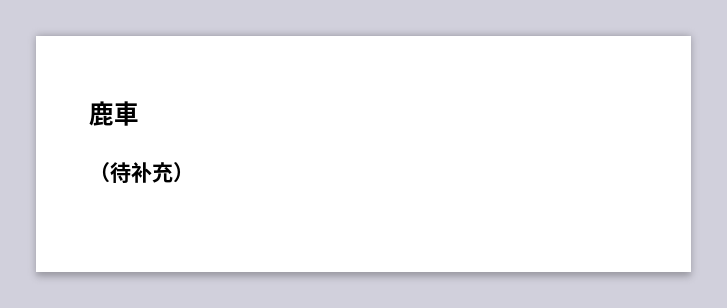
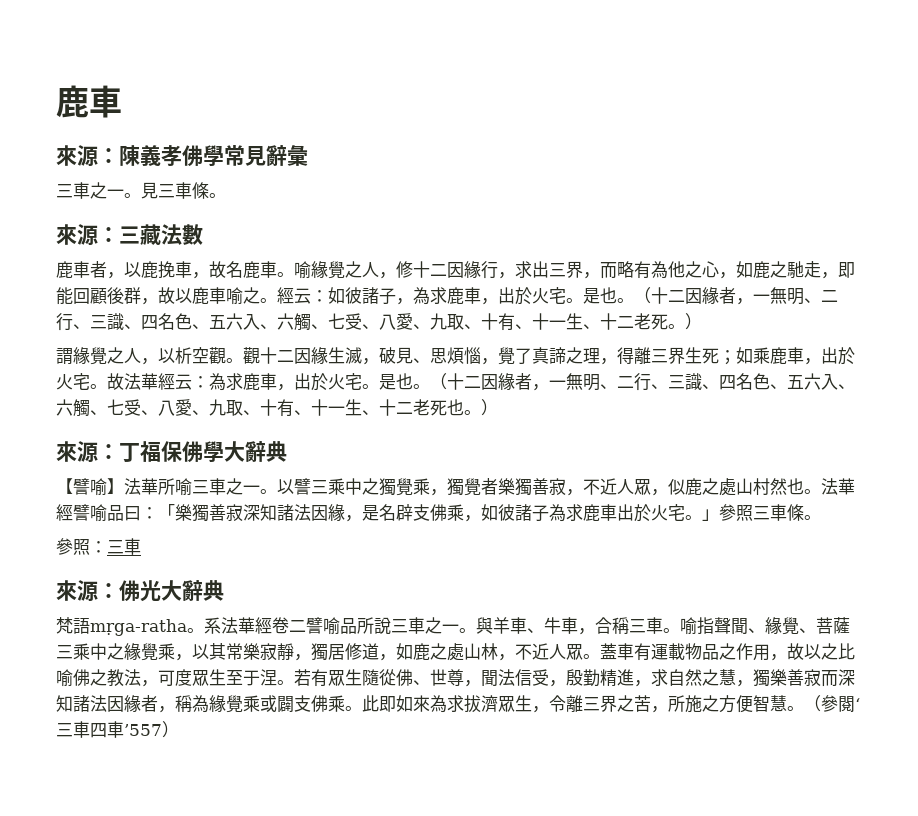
- （待补充）
+ 來源：陳義孝佛學常見辭彙
+ 三車之一。見三車條。
+ 來源：三藏法數
+ 鹿車者，以鹿挽車，故名鹿車。喻緣覺之人，修十二因緣行，求出三界，而略有為他之心，如鹿之馳走，即能回顧後群，故以鹿車喻之。經云：如彼諸子，為求鹿車，出於火宅。是也。（十二因緣者，一無明、二行、三識、四名色、五六入、六觸、七受、八愛、九取、十有、十一生、十二老死。）
+ 謂緣覺之人，以析空觀。觀十二因緣生滅，破見、思煩惱，覺了真諦之理，得離三界生死；如乘鹿車，出於火宅。故法華經云：為求鹿車，出於火宅。是也。（十二因緣者，一無明、二行、三識、四名色、五六入、六觸、七受、八愛、九取、十有、十一生、十二老死也。）
+ 來源：丁福保佛學大辭典
+ 【譬喻】法華所喻三車之一。以譬三乘中之獨覺乘，獨覺者樂獨善寂，不近人眾，似鹿之處山村然也。法華經譬喻品曰：「樂獨善寂深知諸法因緣，是名辟支佛乘，如彼諸子為求鹿車出於火宅。」參照三車條。
+ 參照：三車
+ 來源：佛光大辭典
+ 梵語mṛga-ratha。系法華經卷二譬喻品所說三車之一。與羊車、牛車，合稱三車。喻指聲聞、緣覺、菩薩三乘中之緣覺乘，以其常樂寂靜，獨居修道，如鹿之處山林，不近人眾。蓋車有運載物品之作用，故以之比喻佛之教法，可度眾生至于涅。若有眾生隨從佛、世尊，聞法信受，殷勤精進，求自然之慧，獨樂善寂而深知諸法因緣者，稱為緣覺乘或闢支佛乘。此即如來為求拔濟眾生，令離三界之苦，所施之方便智慧。（參閱‘三車四車’557）

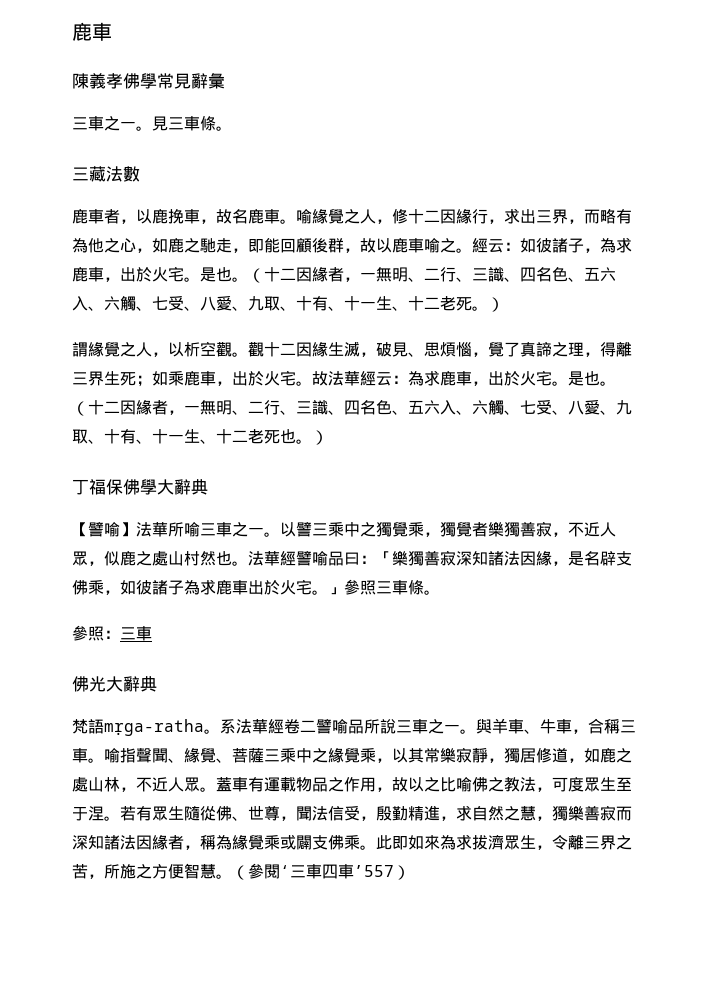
- 來源：陳義孝佛學常見辭彙
+ 陳義孝佛學常見辭彙
- 來源：三藏法數
+ 三藏法數
- 來源：丁福保佛學大辭典
+ 丁福保佛學大辭典
- 來源：佛光大辭典
+ 佛光大辭典

